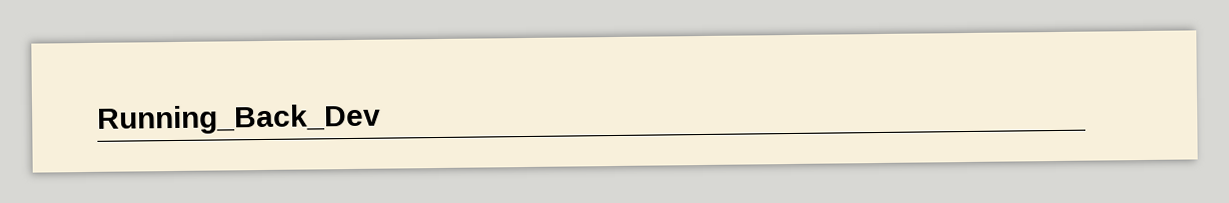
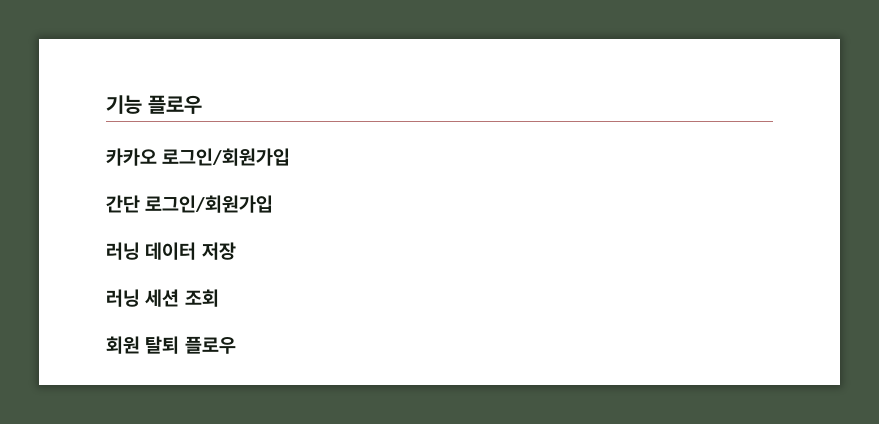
- Running_Back_Dev
+ 기능 플로우
+ 카카오 로그인/회원가입
+ 간단 로그인/회원가입
+ 러닝 데이터 저장
+ 러닝 세션 조회
+ 회원 탈퇴 플로우

